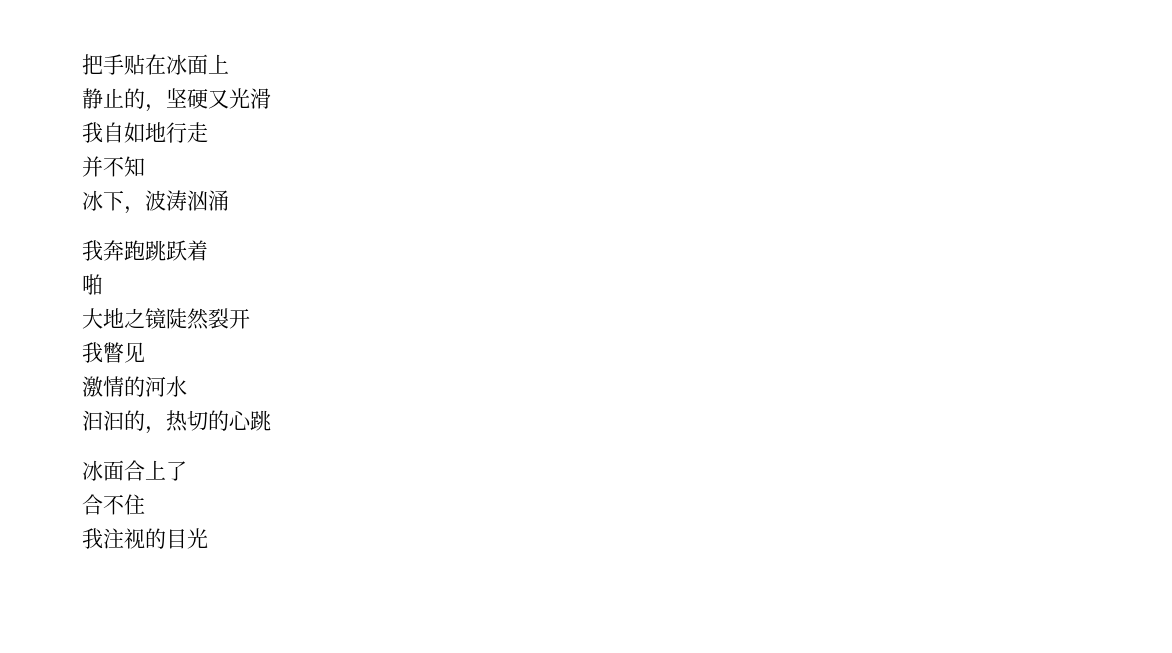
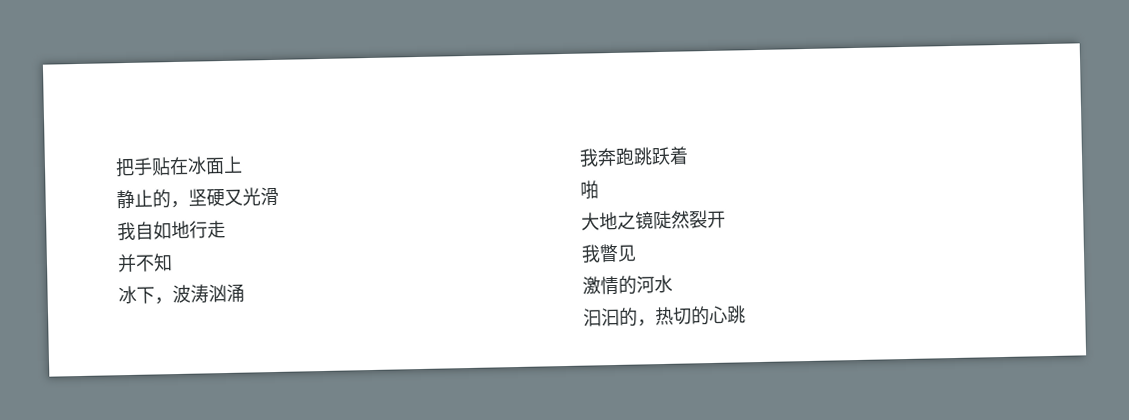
- 冰面合上了
- 合不住
- 我注视的目光

